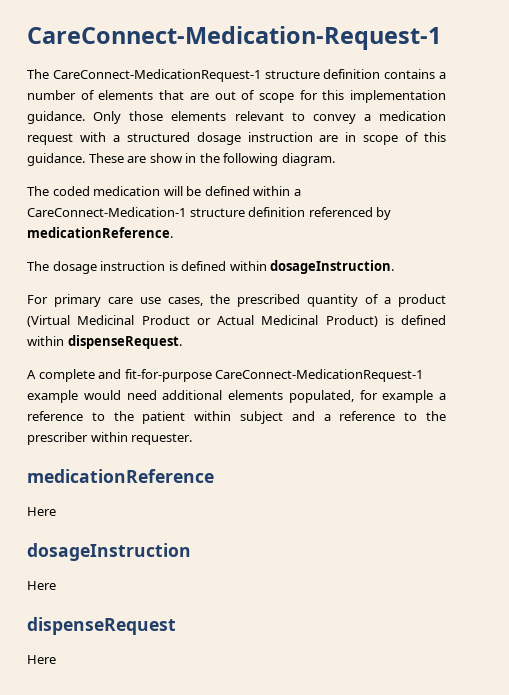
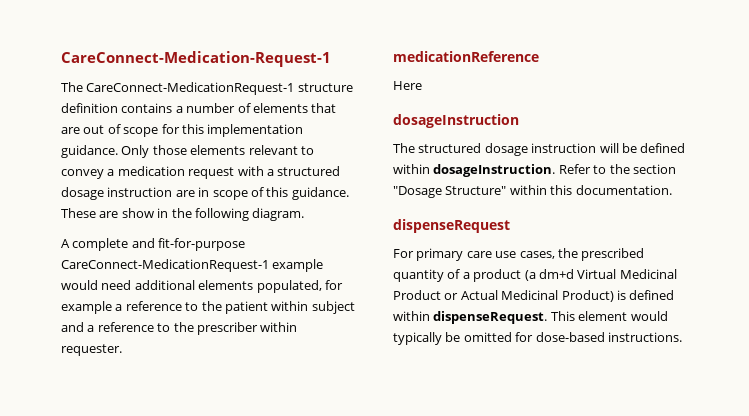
- The coded medication will be defined within a CareConnect-Medication-1 structure definition referenced by medicationReference.
- The dosage instruction is defined within dosageInstruction.
- For primary care use cases, the prescribed quantity of a product (Virtual Medicinal Product or Actual Medicinal Product) is defined within dispenseRequest.
  dosageInstruction
- Here
+ The structured dosage instruction will be defined within dosageInstruction. Refer to the section "Dosage Structure" within this documentation.
  dispenseRequest
- Here
+ For primary care use cases, the prescribed quantity of a product (a dm+d Virtual Medicinal Product or Actual Medicinal Product) is defined within dispenseRequest. This element would typically be omitted for dose-based instructions.

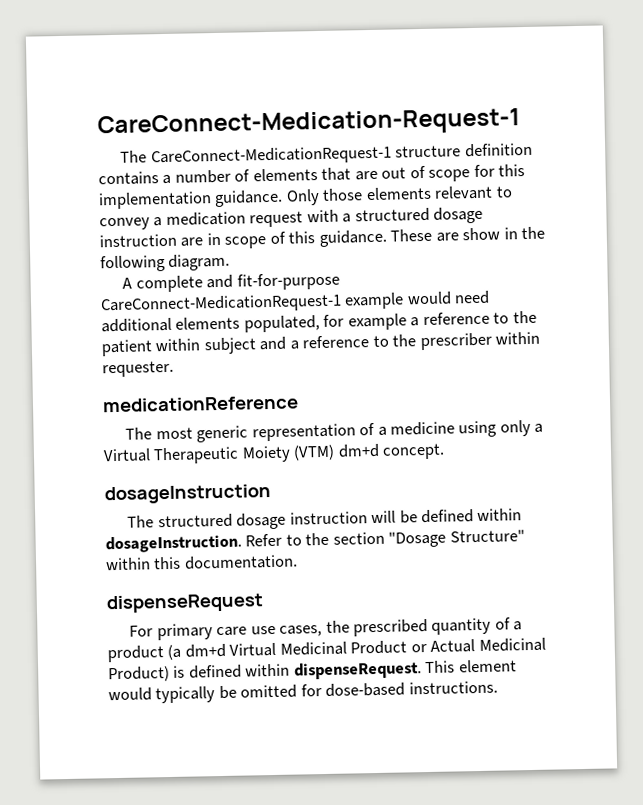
- Here
+ The most generic representation of a medicine using only a Virtual Therapeutic Moiety (VTM) dm+d concept.

